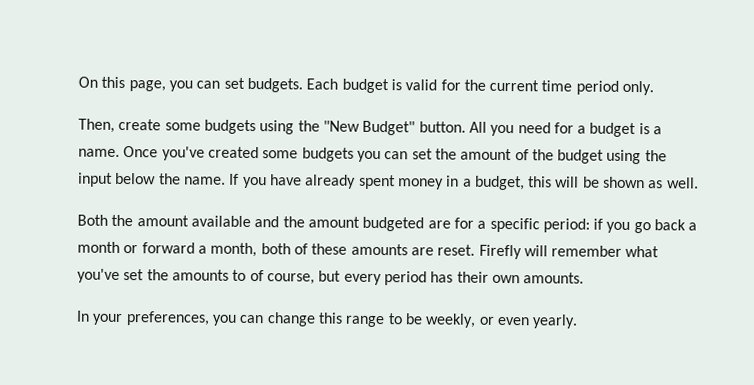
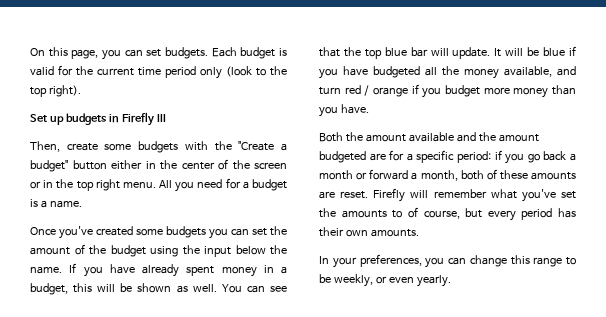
- Each budget is valid for the current time period only.
- Then, create some budgets using the "New Budget" button.
+ Each budget is valid for the current time period only (look to the top right).
+ Set up budgets in Firefly III
+ Then, create some budgets with the "Create a budget" button either in the center of the screen or in the top right menu.
- All you need for a budget is a name. Once you've created some budgets you can set the amount of the budget using the input below the name.
+ All you need for a budget is a name.
+ Once you've created some budgets you can set the amount of the budget using the input below the name.
+ You can see that the top blue bar will update. It will be blue if you have budgeted all the money available, and turn red / orange if you budget more money than you have.

